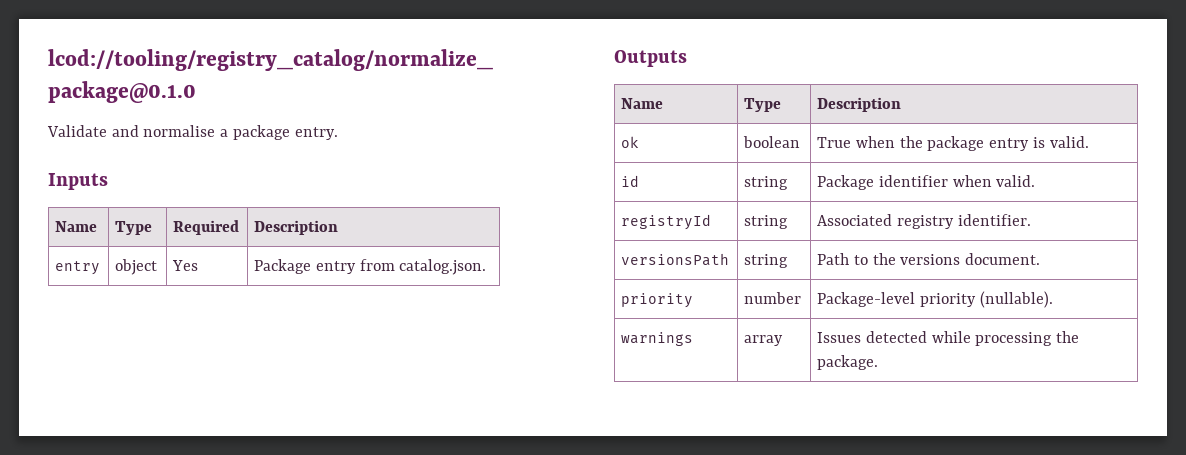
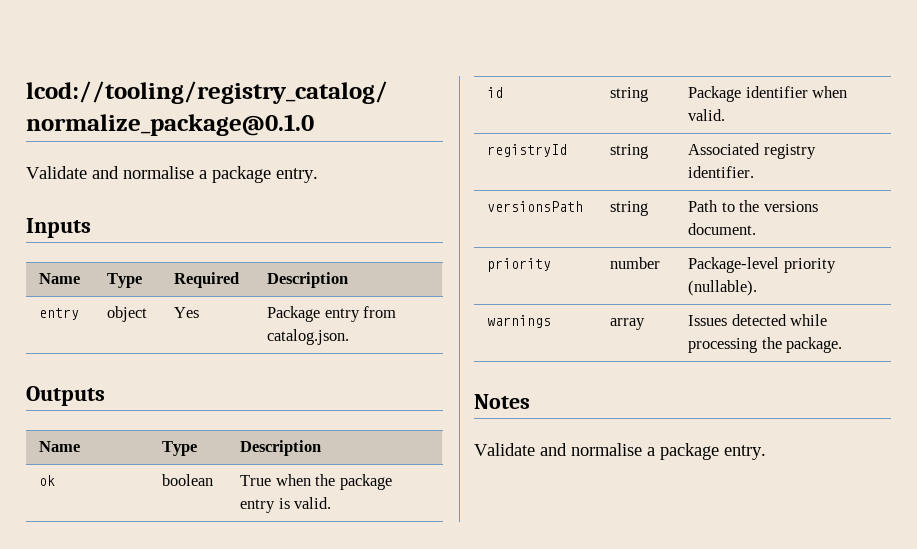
+ Notes
+ Validate and normalise a package entry.

